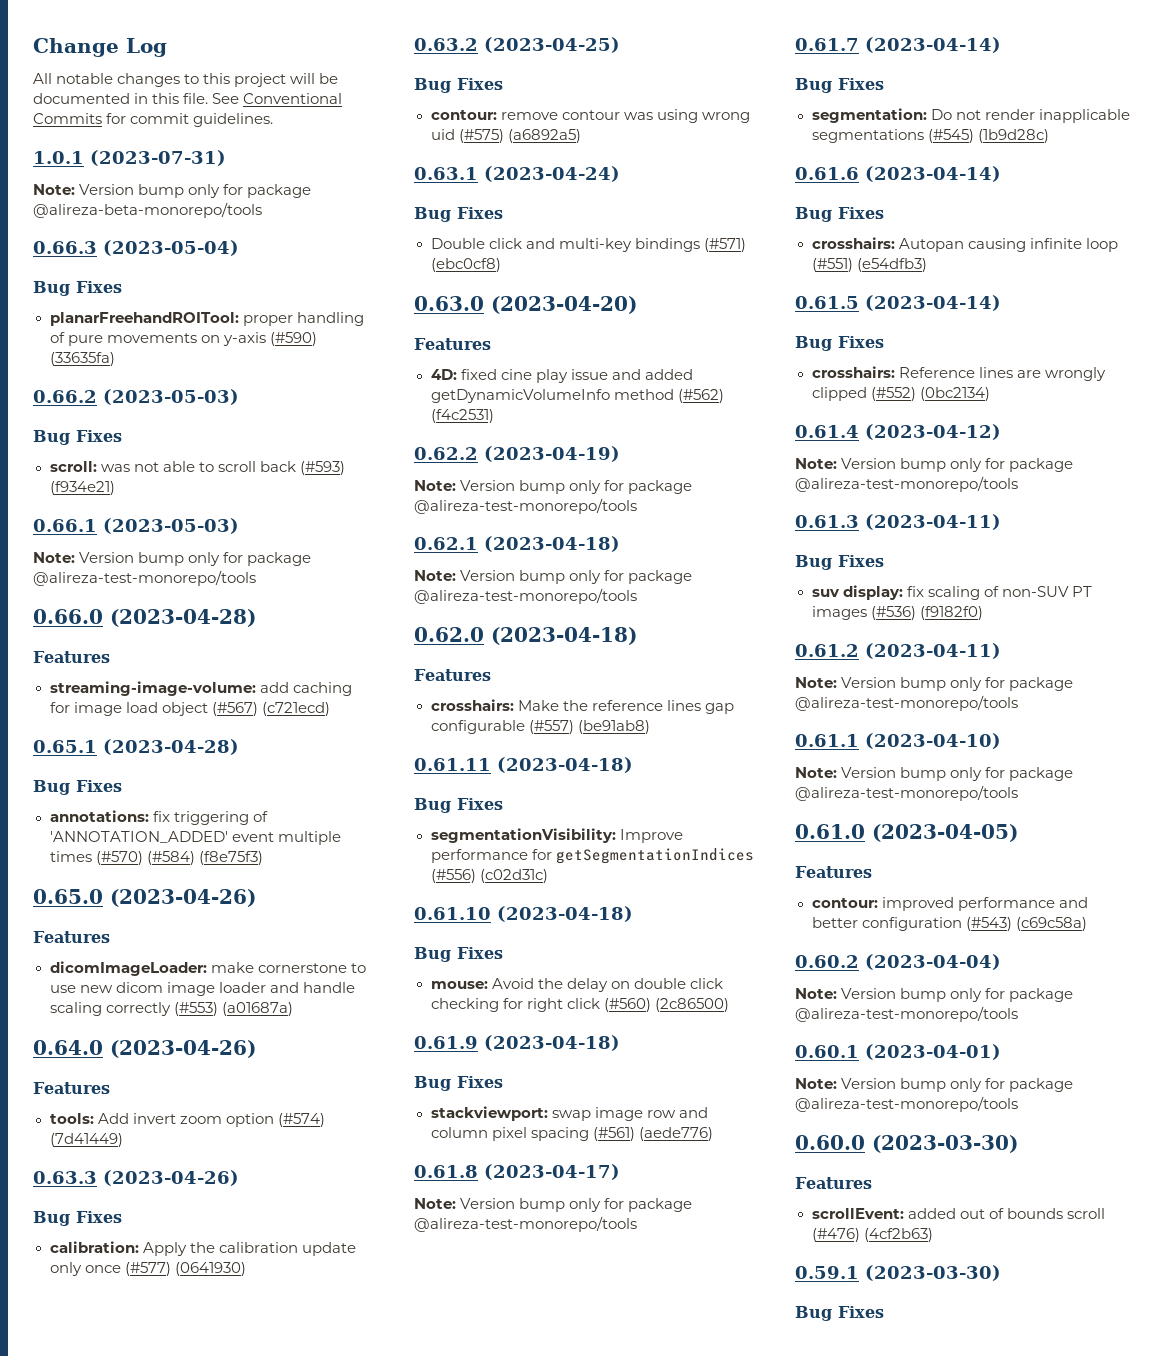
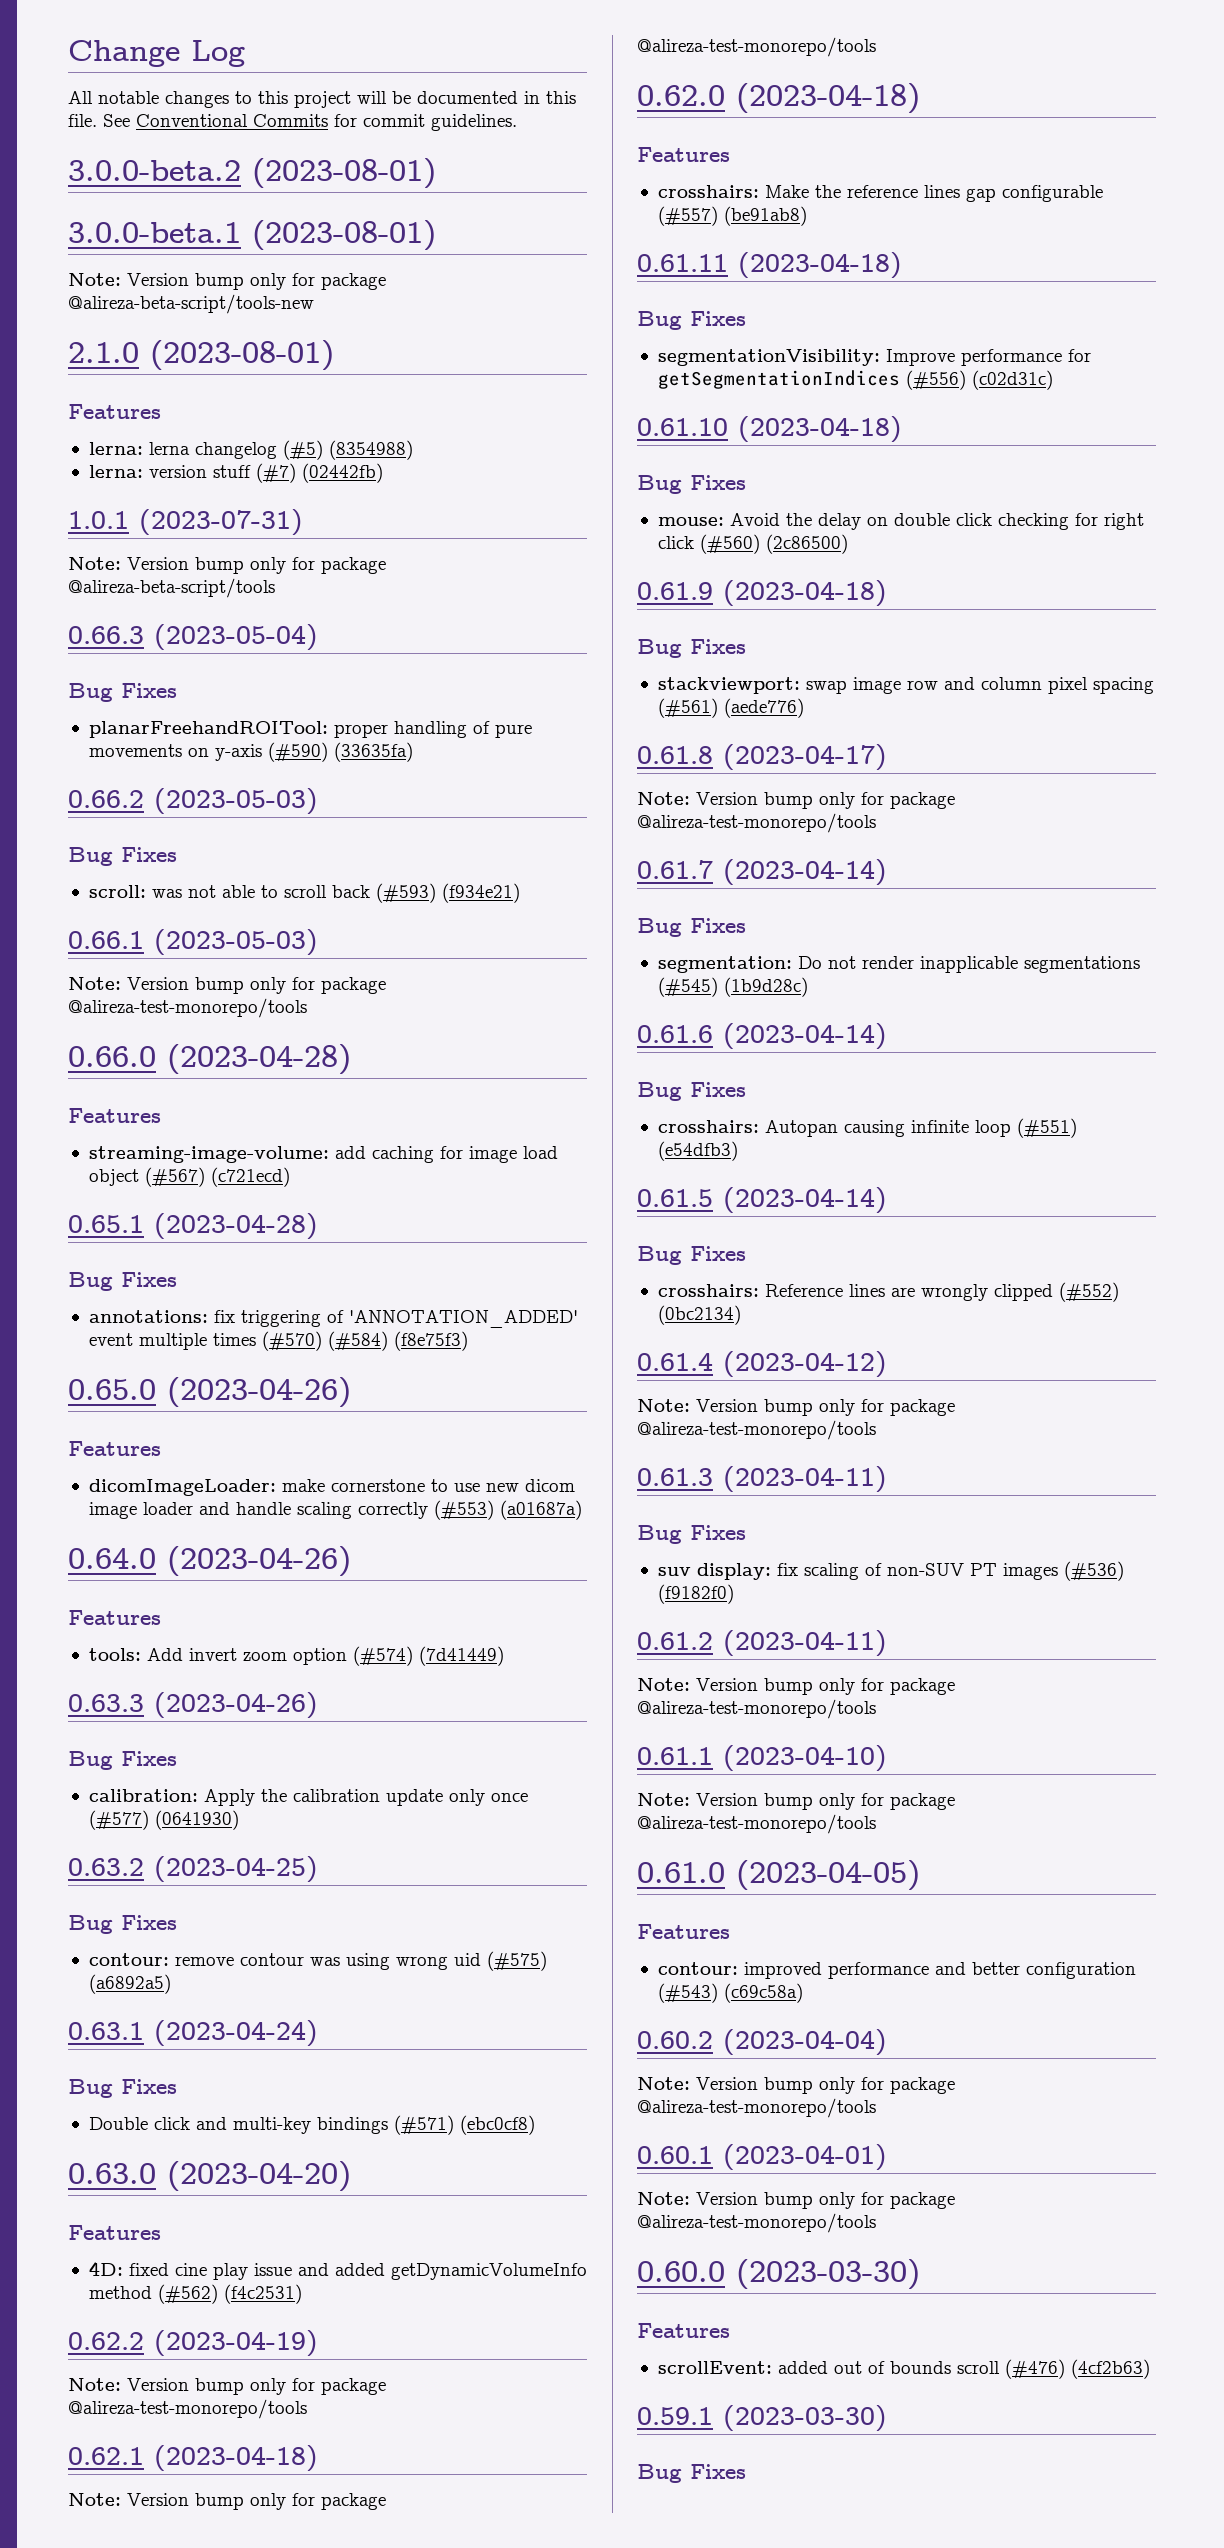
+ 3.0.0-beta.2 (2023-08-01)
+ 3.0.0-beta.1 (2023-08-01)
+ Note: Version bump only for package @alireza-beta-script/tools-new
+ 2.1.0 (2023-08-01)
+ Features
+ lerna: lerna changelog (#5) (8354988)
+ lerna: version stuff (#7) (02442fb)
- Note: Version bump only for package @alireza-beta-monorepo/tools
+ Note: Version bump only for package @alireza-beta-script/tools

